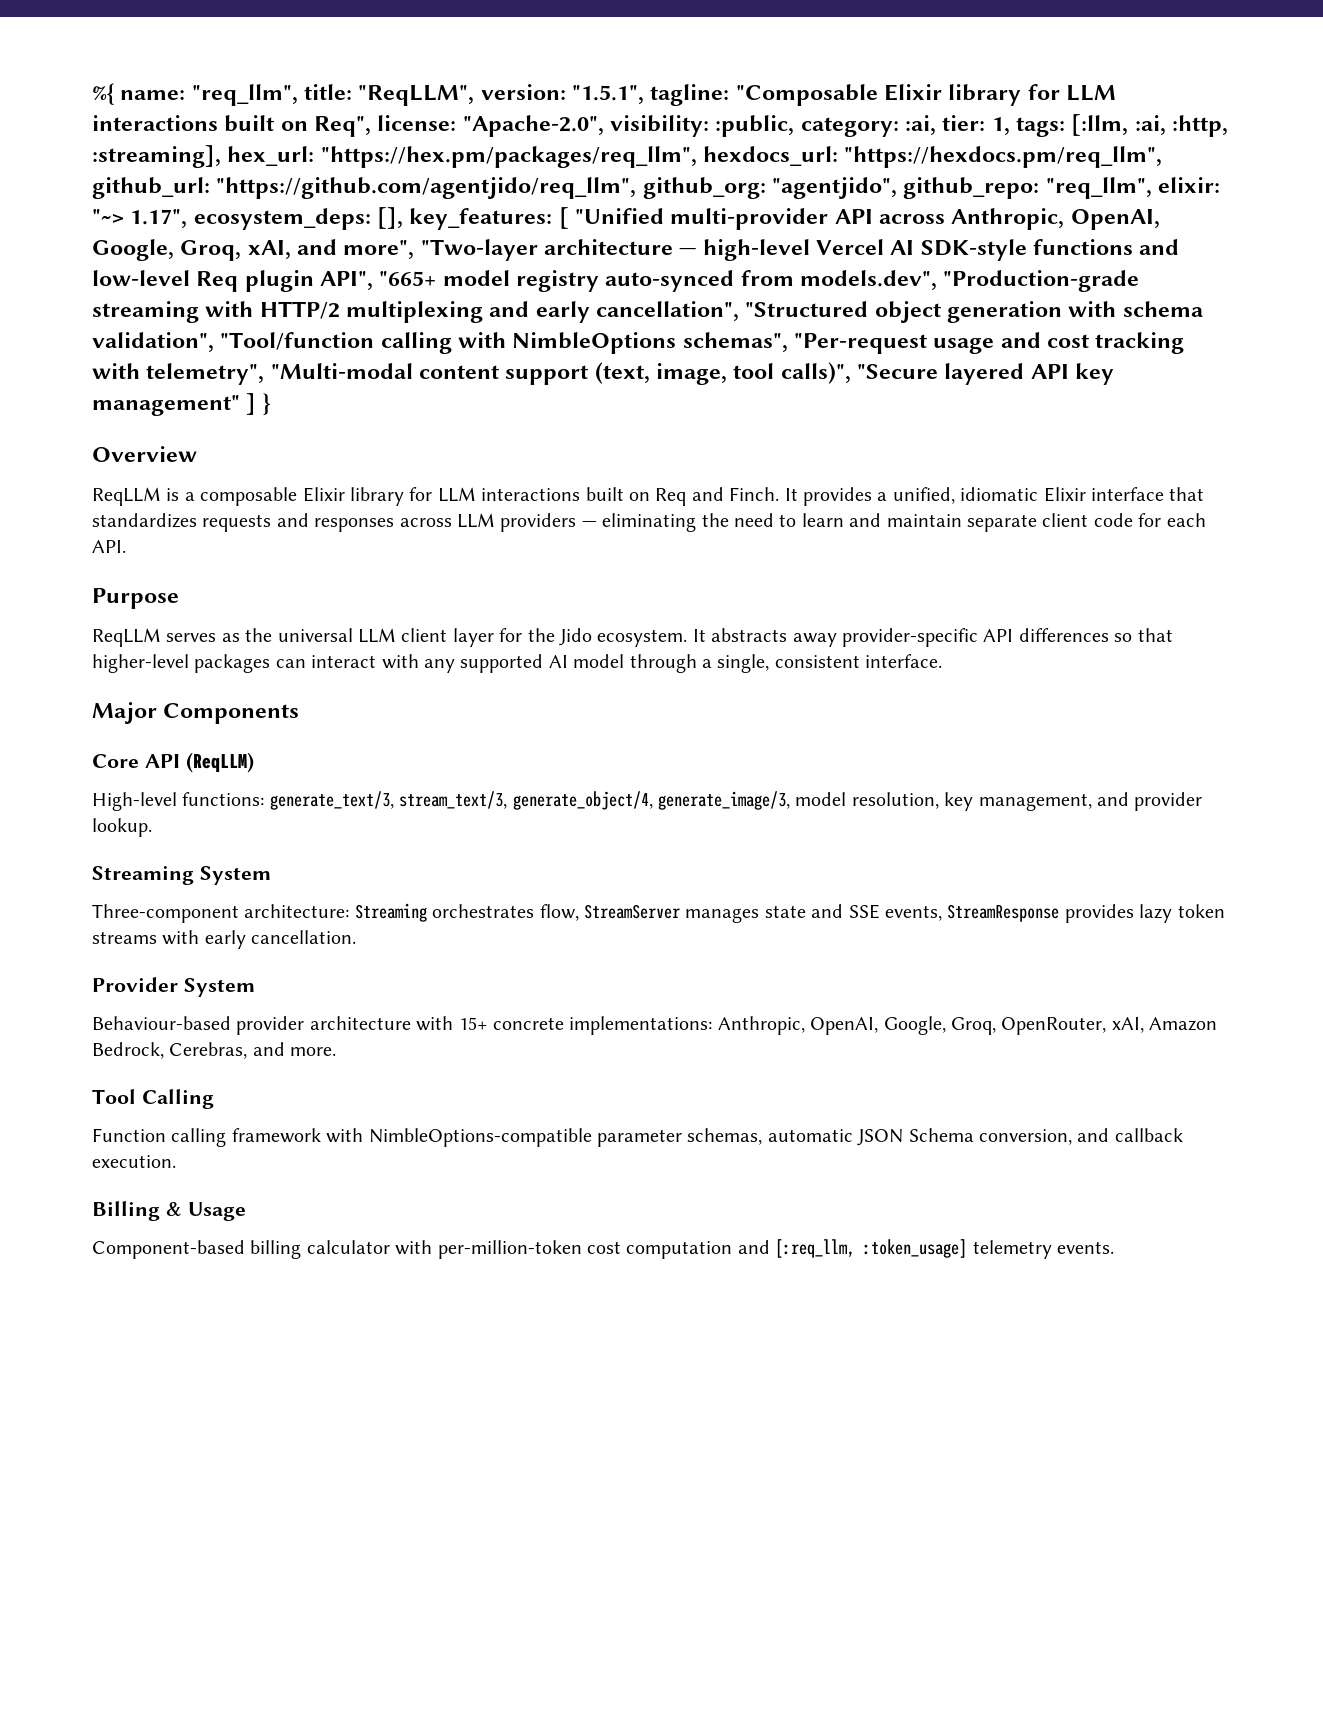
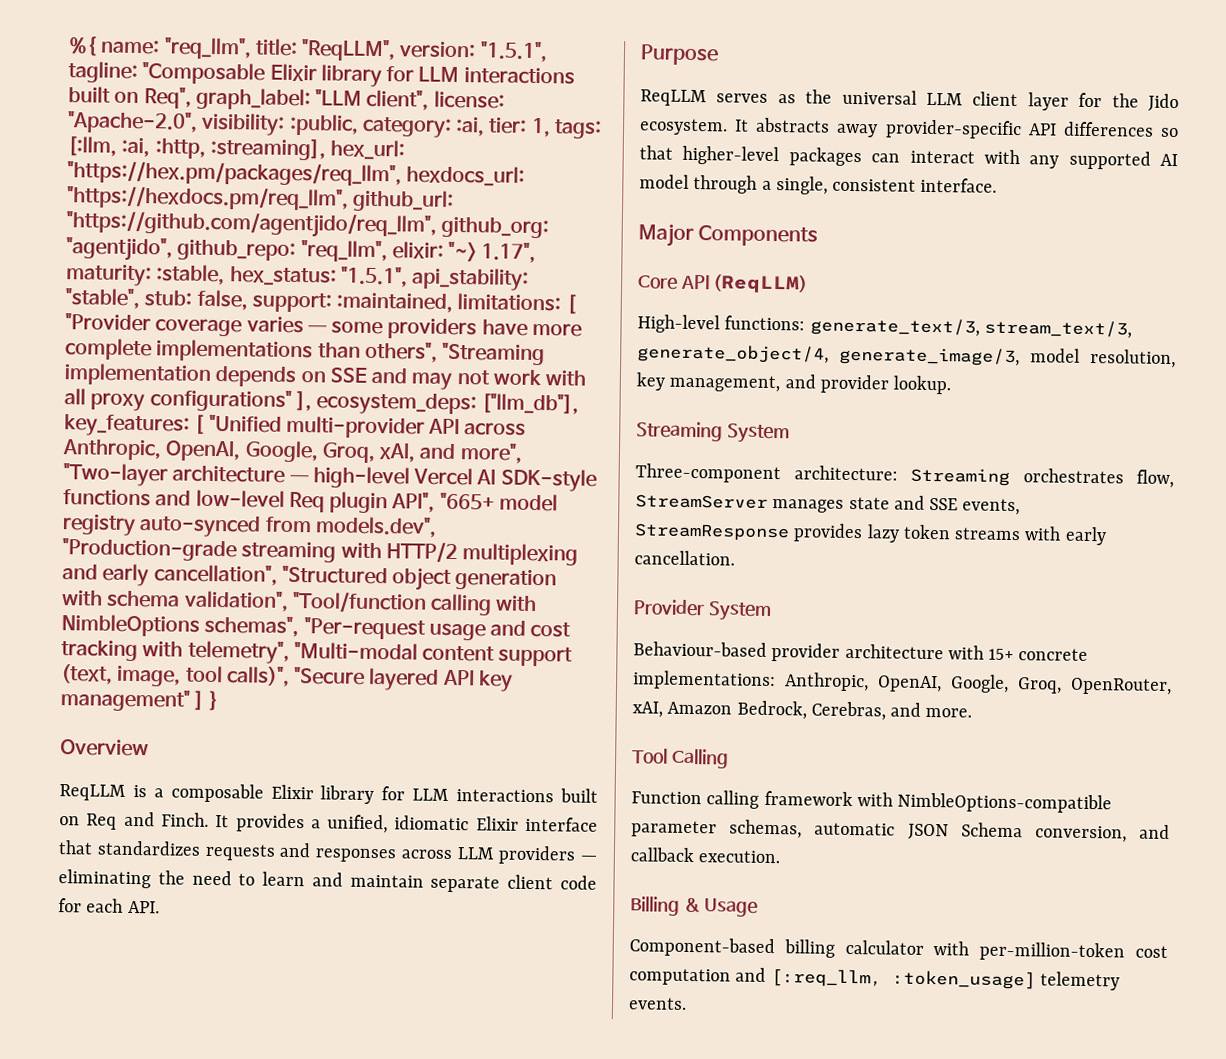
- "Composable Elixir library for LLM interactions built on Req", license:
+ "Composable Elixir library for LLM interactions built on Req", graph_label: "LLM client", license:
- "~> 1.17", ecosystem_deps: [], key_features:
+ "~> 1.17", maturity: :stable, hex_status: "1.5.1", api_stability: "stable", stub: false, support: :maintained, limitations: [ "Provider coverage varies — some providers have more complete implementations than others", "Streaming implementation depends on SSE and may not work with all proxy configurations" ], ecosystem_deps: ["llm_db"], key_features:

